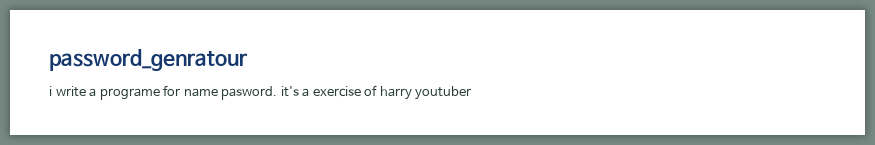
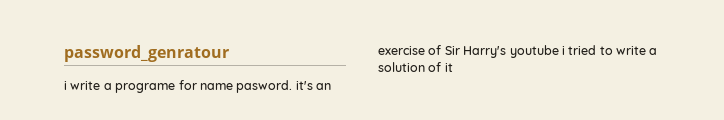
- i write a programe for name pasword. it's a exercise of harry youtuber
+ i write a programe for name pasword. it's an exercise of Sir Harry's youtube i tried to write a solution of it

